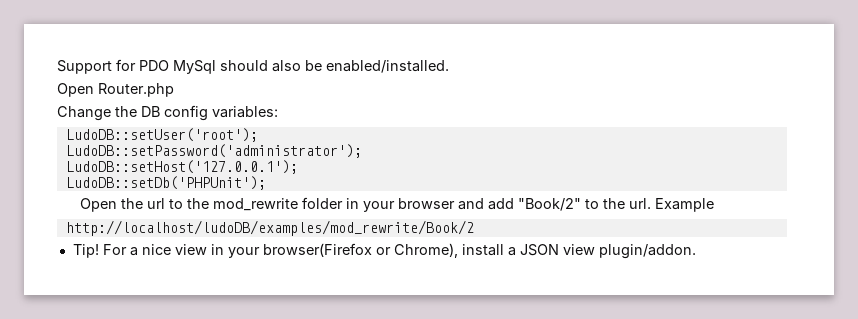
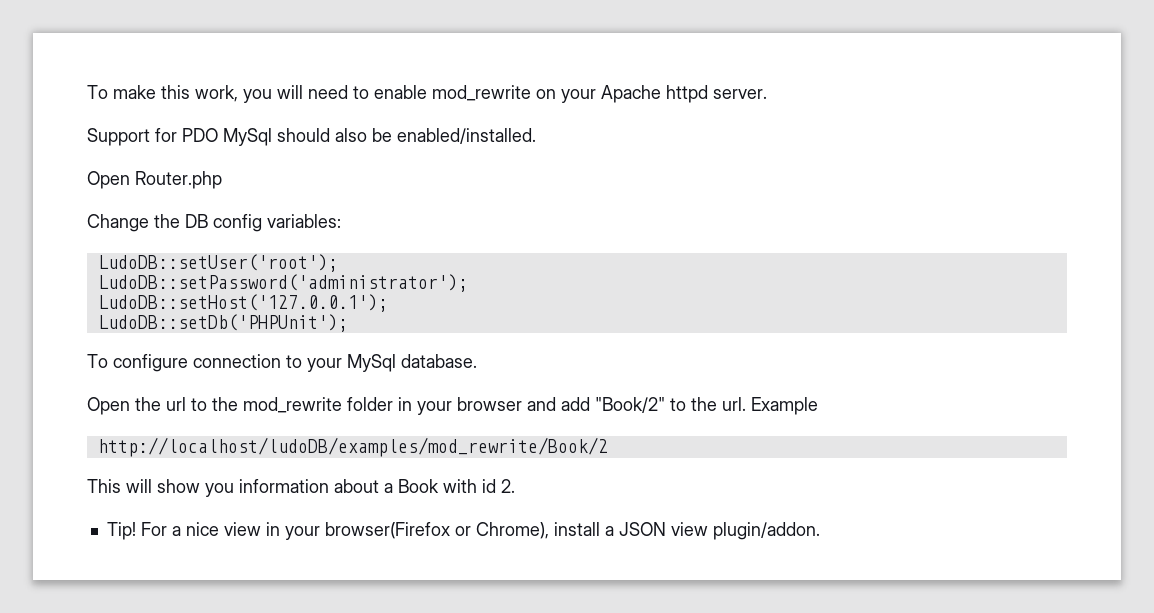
+ To make this work, you will need to enable mod_rewrite on your Apache httpd server.
+ To configure connection to your MySql database.
+ This will show you information about a Book with id 2.

